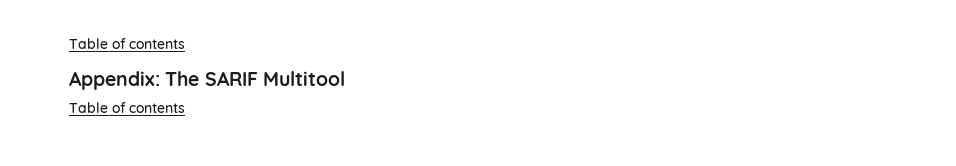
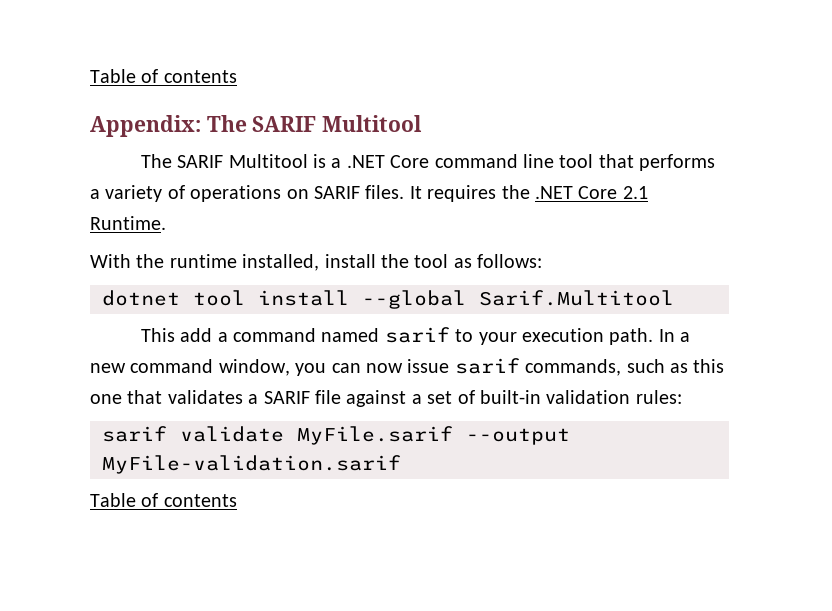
+ The SARIF Multitool is a .NET Core command line tool that performs a variety of operations on SARIF files. It requires the .NET Core 2.1 Runtime.
+ With the runtime installed, install the tool as follows:
+ dotnet tool install --global Sarif.Multitool
+ This add a command named sarif to your execution path. In a new command window, you can now issue sarif commands, such as this one that validates a SARIF file against a set of built-in validation rules:
+ sarif validate MyFile.sarif --output MyFile-validation.sarif

